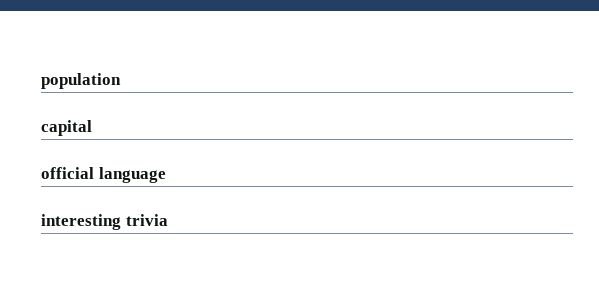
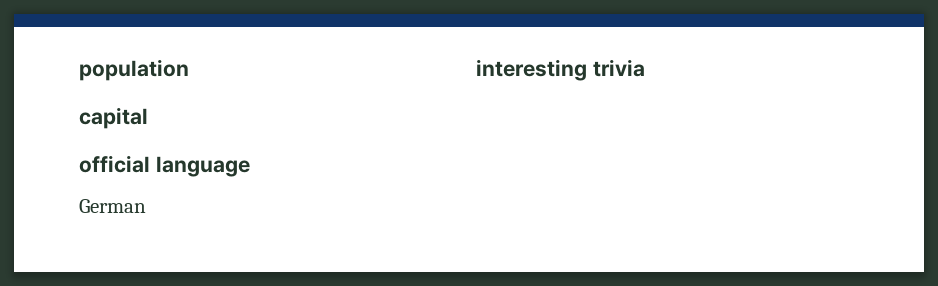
+ German

